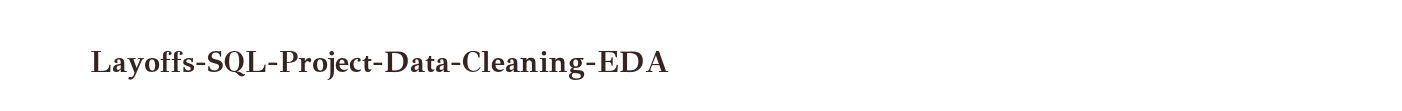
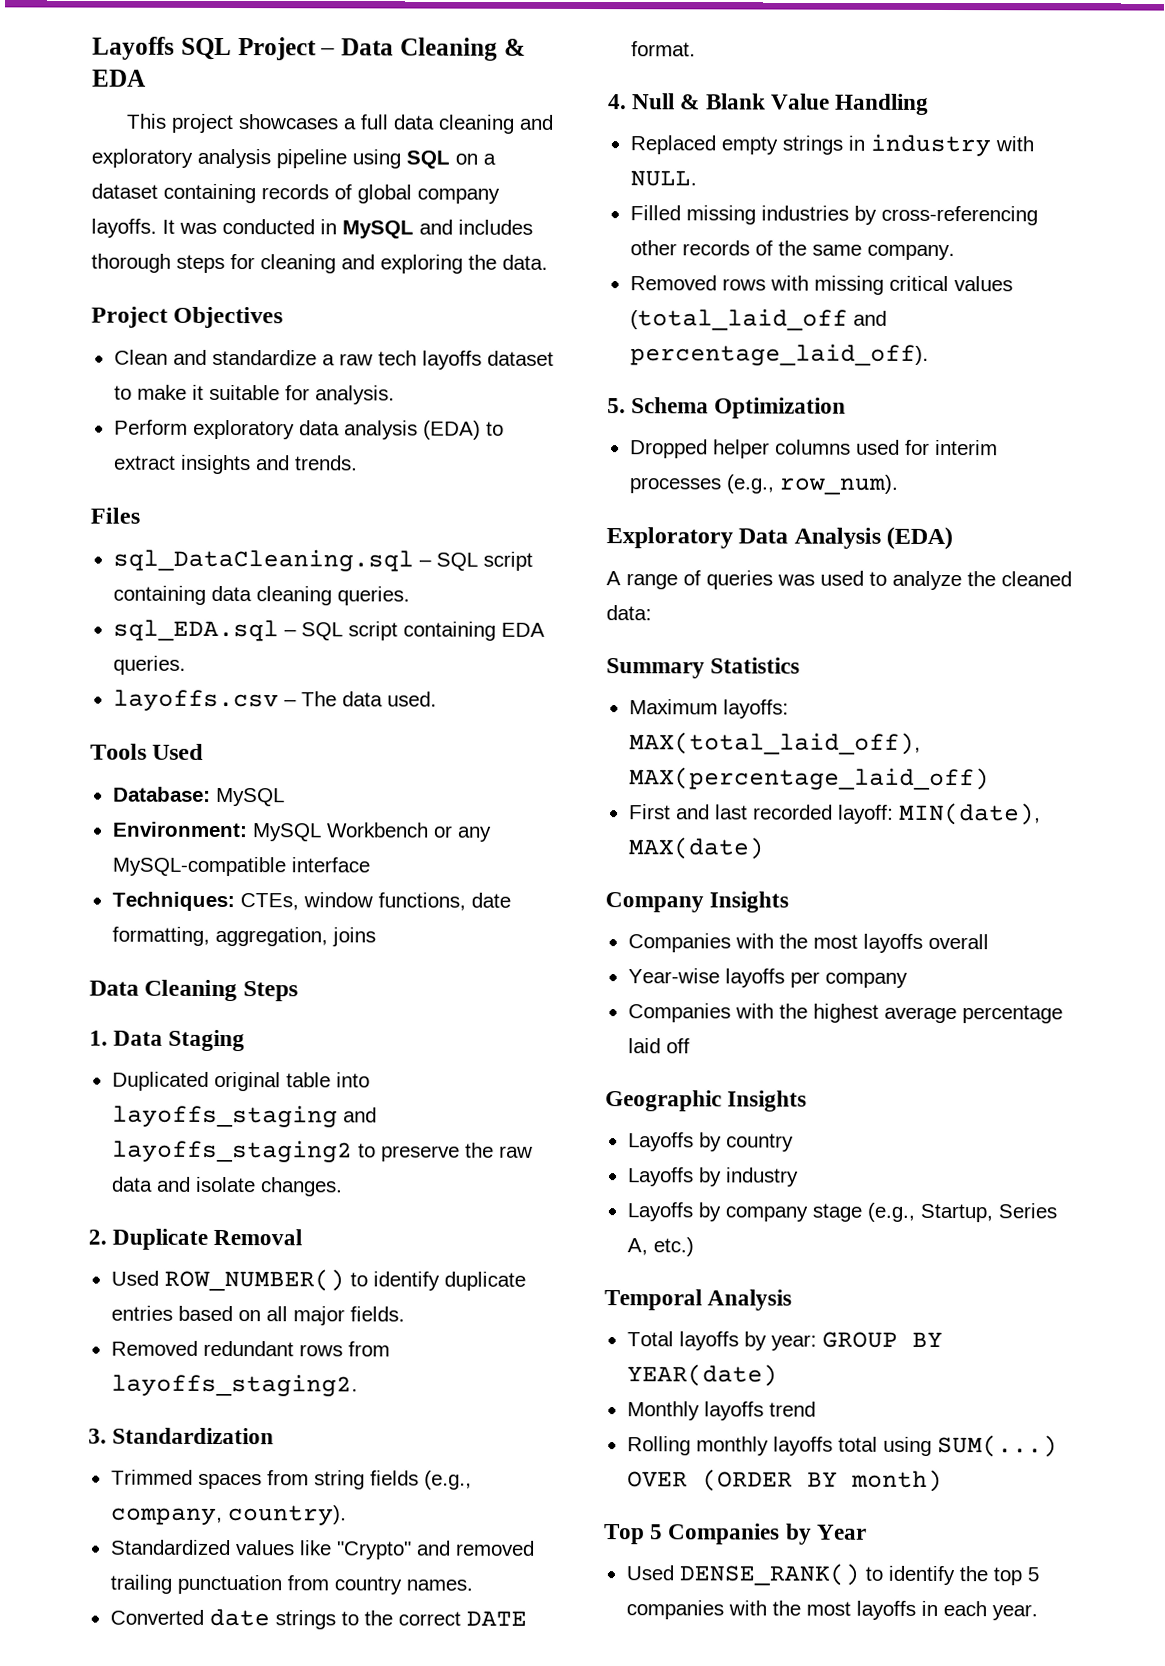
- Layoffs-SQL-Project-Data-Cleaning-EDA
+ Layoffs SQL Project – Data Cleaning & EDA
+ This project showcases a full data cleaning and exploratory analysis pipeline using SQL on a dataset containing records of global company layoffs. It was conducted in MySQL and includes thorough steps for cleaning and exploring the data.
+ Project Objectives
+ Clean and standardize a raw tech layoffs dataset to make it suitable for analysis.
+ Perform exploratory data analysis (EDA) to extract insights and trends.
+ Files
+ sql_DataCleaning.sql – SQL script containing data cleaning queries.
+ sql_EDA.sql – SQL script containing EDA queries.
+ layoffs.csv – The data used.
+ Tools Used
+ Database: MySQL
+ Environment: MySQL Workbench or any MySQL-compatible interface
+ Techniques: CTEs, window functions, date formatting, aggregation, joins
+ Data Cleaning Steps
+ 1. Data Staging
+ Duplicated original table into layoffs_staging and layoffs_staging2 to preserve the raw data and isolate changes.
+ 2. Duplicate Removal
+ Used ROW_NUMBER() to identify duplicate entries based on all major fields.
+ Removed redundant rows from layoffs_staging2.
+ 3. Standardization
+ Trimmed spaces from string fields (e.g., company, country).
+ Standardized values like "Crypto" and removed trailing punctuation from country names.
+ Converted date strings to the correct DATE format.
+ 4. Null & Blank Value Handling
+ Replaced empty strings in industry with NULL.
+ Filled missing industries by cross-referencing other records of the same company.
+ Removed rows with missing critical values (total_laid_off and percentage_laid_off).
+ 5. Schema Optimization
+ Dropped helper columns used for interim processes (e.g., row_num).
+ Exploratory Data Analysis (EDA)
+ A range of queries was used to analyze the cleaned data:
+ Summary Statistics
+ Maximum layoffs: MAX(total_laid_off), MAX(percentage_laid_off)
+ First and last recorded layoff: MIN(date), MAX(date)
+ Company Insights
+ Companies with the most layoffs overall
+ Year-wise layoffs per company
+ Companies with the highest average percentage laid off
+ Geographic Insights
+ Layoffs by country
+ Layoffs by industry
+ Layoffs by company stage (e.g., Startup, Series A, etc.)
+ Temporal Analysis
+ Total layoffs by year: GROUP BY YEAR(date)
+ Monthly layoffs trend
+ Rolling monthly layoffs total using SUM(...) OVER (ORDER BY month)
+ Top 5 Companies by Year
+ Used DENSE_RANK() to identify the top 5 companies with the most layoffs in each year.

